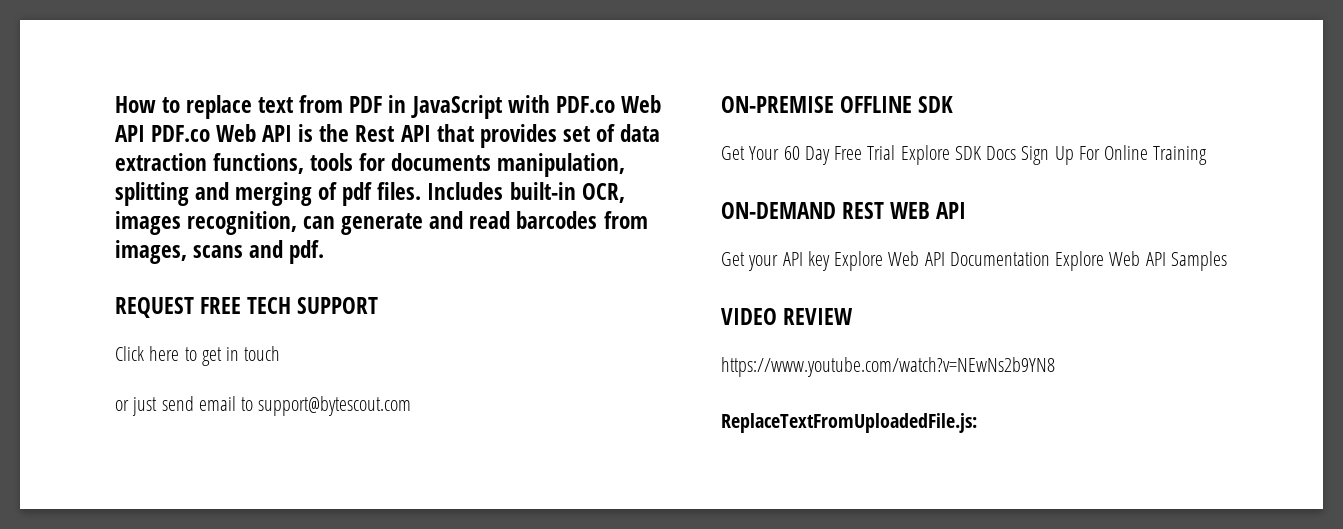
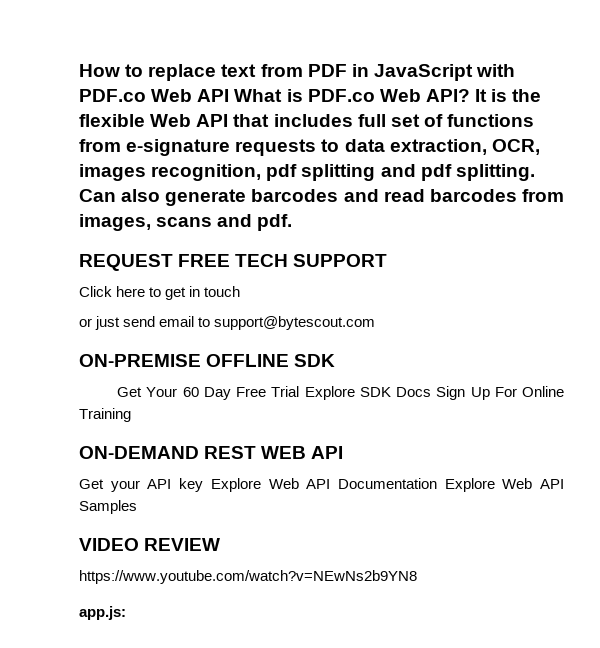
- How to replace text from PDF in JavaScript with PDF.co Web API PDF.co Web API is the Rest API that provides set of data extraction functions, tools for documents manipulation, splitting and merging of pdf files. Includes built-in OCR, images recognition, can generate and read barcodes from images, scans and pdf.
+ How to replace text from PDF in JavaScript with PDF.co Web API What is PDF.co Web API? It is the flexible Web API that includes full set of functions from e-signature requests to data extraction, OCR, images recognition, pdf splitting and pdf splitting. Can also generate barcodes and read barcodes from images, scans and pdf.
- ReplaceTextFromUploadedFile.js:
+ app.js:

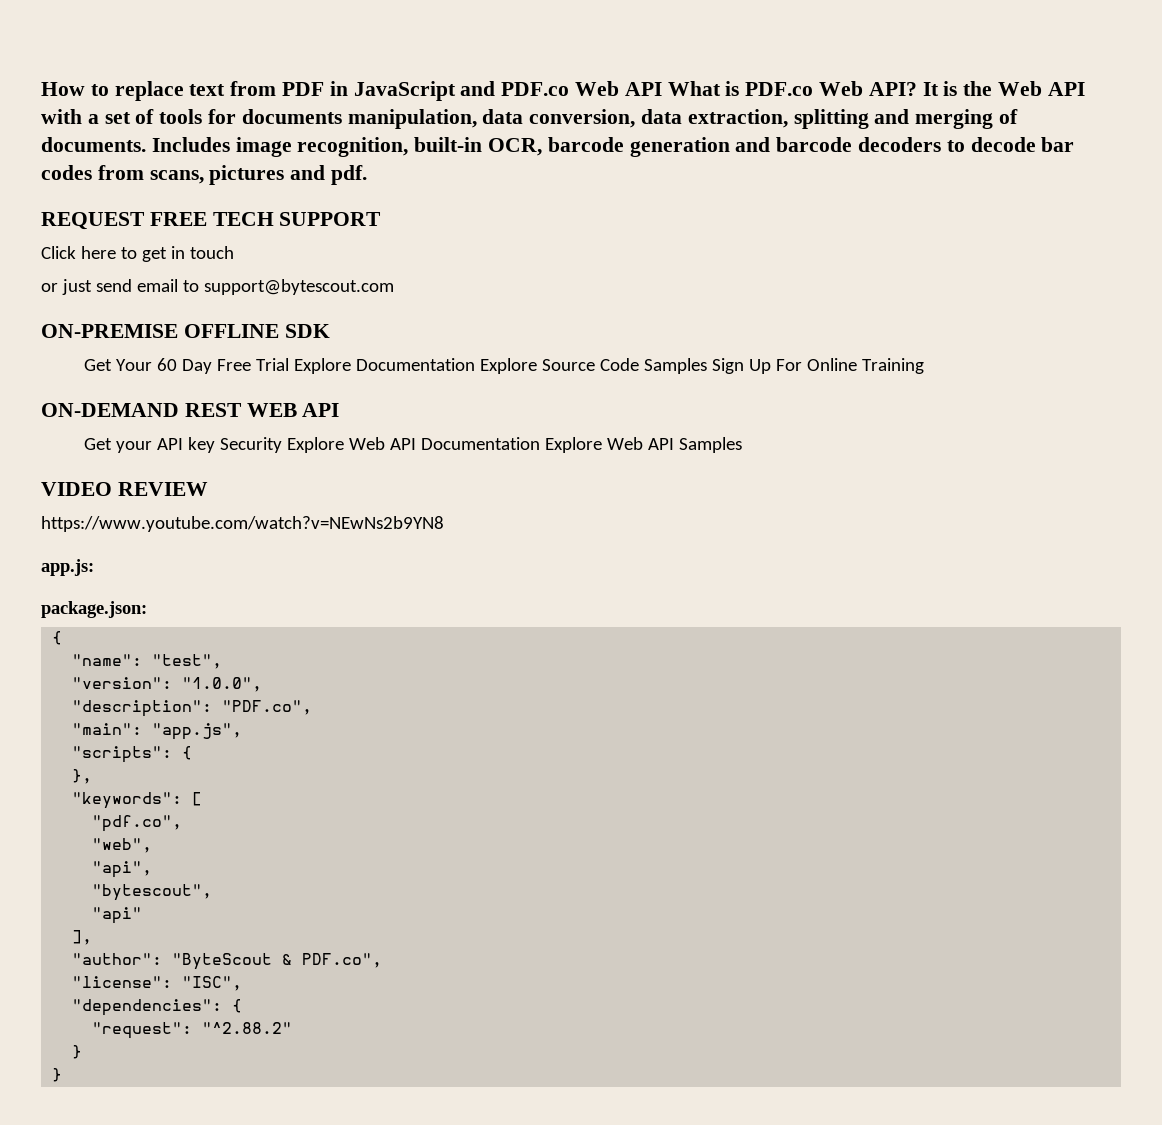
- How to replace text from PDF in JavaScript with PDF.co Web API What is PDF.co Web API?
+ How to replace text from PDF in JavaScript and PDF.co Web API What is PDF.co Web API?
- It is the flexible Web API that includes full set of functions from e-signature requests to data extraction, OCR, images recognition, pdf splitting and pdf splitting. Can also generate barcodes and read barcodes from images, scans and pdf.
+ It is the Web API with a set of tools for documents manipulation, data conversion, data extraction, splitting and merging of documents. Includes image recognition, built-in OCR, barcode generation and barcode decoders to decode bar codes from scans, pictures and pdf.
- Get Your 60 Day Free Trial Explore SDK Docs Sign Up For Online Training
+ Get Your 60 Day Free Trial Explore Documentation Explore Source Code Samples Sign Up For Online Training
- Get your API key Explore Web API Documentation Explore Web API Samples
+ Get your API key Security Explore Web API Documentation Explore Web API Samples
+ package.json:
+ {
+ "name": "test",
+ "version": "1.0.0",
+ "description": "PDF.co",
+ "main": "app.js",
+ "scripts": {
+ },
+ "keywords": [
+ "pdf.co",
+ "web",
+ "api",
+ "bytescout",
+ "api"
+ ],
+ "author": "ByteScout & PDF.co",
+ "license": "ISC",
+ "dependencies": {
+ "request": "^2.88.2"
+ }
+ }

